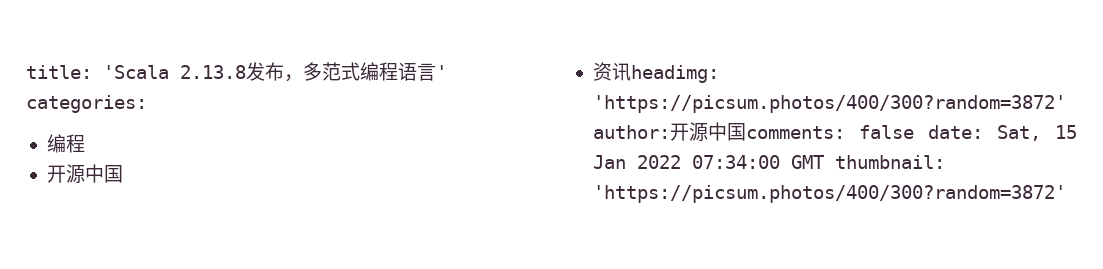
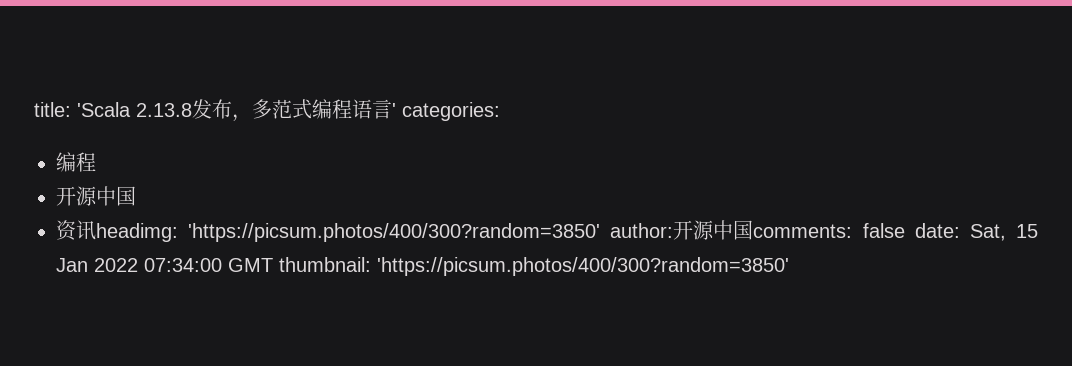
- 资讯headimg: 'https://picsum.photos/400/300?random=3872' author:开源中国comments: false date: Sat, 15 Jan 2022 07:34:00 GMT thumbnail: 'https://picsum.photos/400/300?random=3872'
+ 资讯headimg: 'https://picsum.photos/400/300?random=3850' author:开源中国comments: false date: Sat, 15 Jan 2022 07:34:00 GMT thumbnail: 'https://picsum.photos/400/300?random=3850'

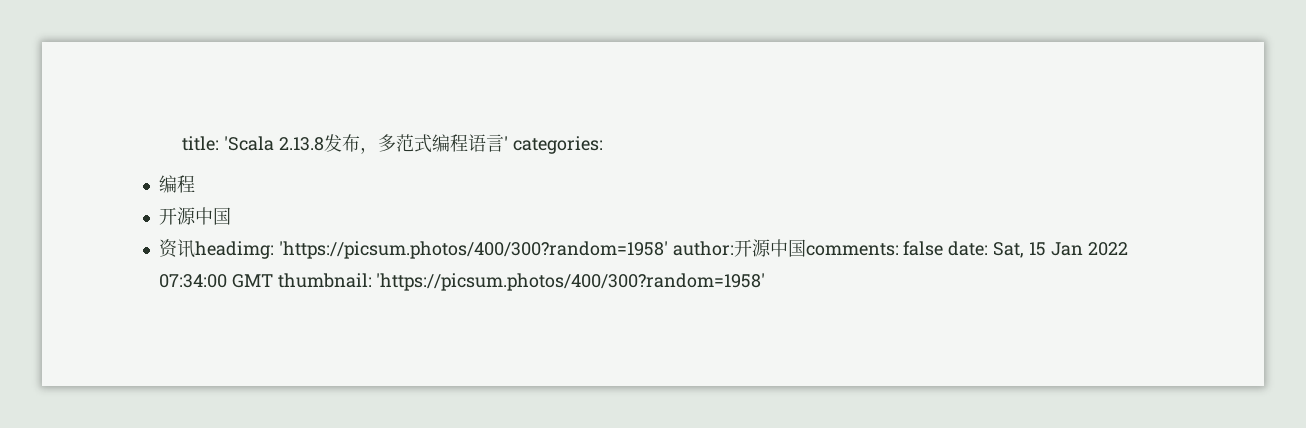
- 资讯headimg: 'https://picsum.photos/400/300?random=3850' author:开源中国comments: false date: Sat, 15 Jan 2022 07:34:00 GMT thumbnail: 'https://picsum.photos/400/300?random=3850'
+ 资讯headimg: 'https://picsum.photos/400/300?random=1958' author:开源中国comments: false date: Sat, 15 Jan 2022 07:34:00 GMT thumbnail: 'https://picsum.photos/400/300?random=1958'

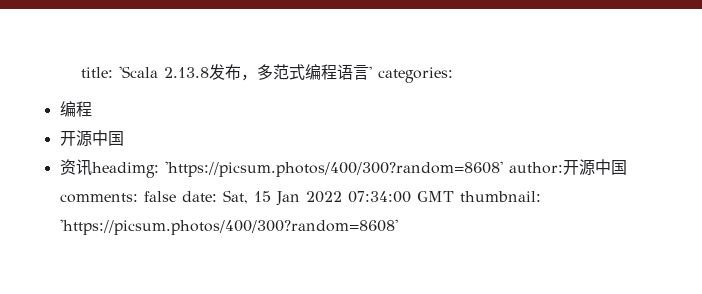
- 资讯headimg: 'https://picsum.photos/400/300?random=1958' author:开源中国comments: false date: Sat, 15 Jan 2022 07:34:00 GMT thumbnail: 'https://picsum.photos/400/300?random=1958'
+ 资讯headimg: 'https://picsum.photos/400/300?random=8608' author:开源中国comments: false date: Sat, 15 Jan 2022 07:34:00 GMT thumbnail: 'https://picsum.photos/400/300?random=8608'

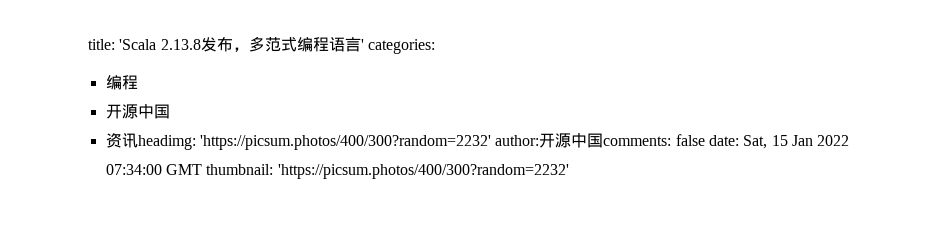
- 资讯headimg: 'https://picsum.photos/400/300?random=8608' author:开源中国comments: false date: Sat, 15 Jan 2022 07:34:00 GMT thumbnail: 'https://picsum.photos/400/300?random=8608'
+ 资讯headimg: 'https://picsum.photos/400/300?random=2232' author:开源中国comments: false date: Sat, 15 Jan 2022 07:34:00 GMT thumbnail: 'https://picsum.photos/400/300?random=2232'

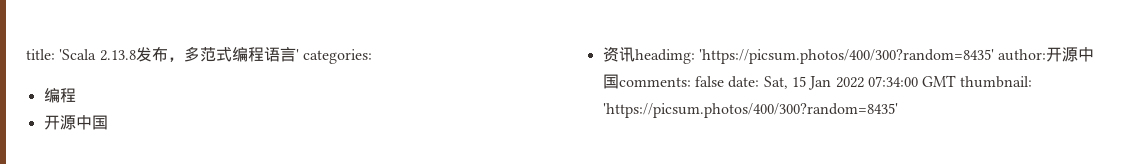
- 资讯headimg: 'https://picsum.photos/400/300?random=2232' author:开源中国comments: false date: Sat, 15 Jan 2022 07:34:00 GMT thumbnail: 'https://picsum.photos/400/300?random=2232'
+ 资讯headimg: 'https://picsum.photos/400/300?random=8435' author:开源中国comments: false date: Sat, 15 Jan 2022 07:34:00 GMT thumbnail: 'https://picsum.photos/400/300?random=8435'

